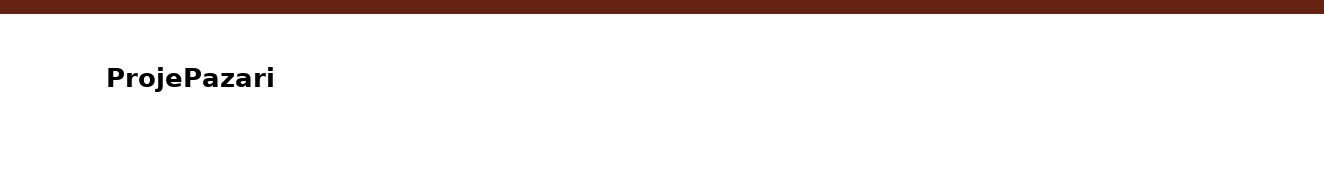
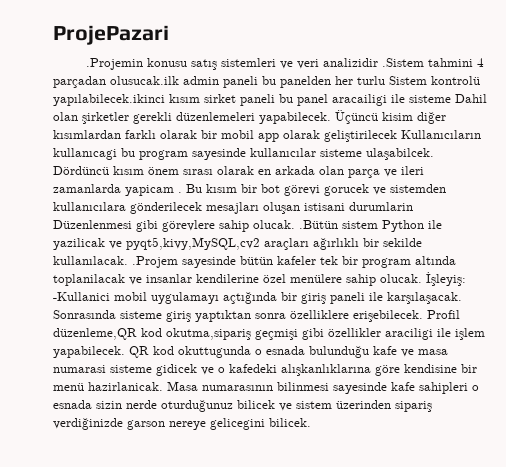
+ .Projemin konusu satış sistemleri ve veri analizidir .Sistem tahmini 4 parçadan olusucak.ilk admin paneli bu panelden her turlu Sistem kontrolü yapılabilecek.ikinci kısım sirket paneli bu panel aracailigi ile sisteme Dahil olan şirketler gerekli düzenlemeleri yapabilecek. Üçüncü kisim diğer kısımlardan farklı olarak bir mobil app olarak geliştirilecek Kullanıcıların kullanıcagi bu program sayesinde kullanıcılar sisteme ulaşabilcek. Dördüncü kısım önem sırası olarak en arkada olan parça ve ileri zamanlarda yapicam . Bu kısım bir bot görevi gorucek ve sistemden kullanıcılara gönderilecek mesajları oluşan istisani durumlarin Düzenlenmesi gibi görevlere sahip olucak. .Bütün sistem Python ile yazilicak ve pyqt5,kivy,MySQL,cv2 araçları ağırlıklı bir sekilde kullanılacak. .Projem sayesinde bütün kafeler tek bir program altında toplanilacak ve insanlar kendilerine özel menülere sahip olucak. İşleyiş: -Kullanici mobil uygulamayı açtığında bir giriş paneli ile karşılaşacak. Sonrasında sisteme giriş yaptıktan sonra özelliklere erişebilecek. Profil düzenleme,QR kod okutma,sipariş geçmişi gibi özellikler araciligi ile işlem yapabilecek. QR kod okuttugunda o esnada bulunduğu kafe ve masa numarasi sisteme gidicek ve o kafedeki alışkanlıklarına göre kendisine bir menü hazirlanicak. Masa numarasının bilinmesi sayesinde kafe sahipleri o esnada sizin nerde oturduğunuz bilicek ve sistem üzerinden sipariş verdiğinizde garson nereye gelicegini bilicek.

